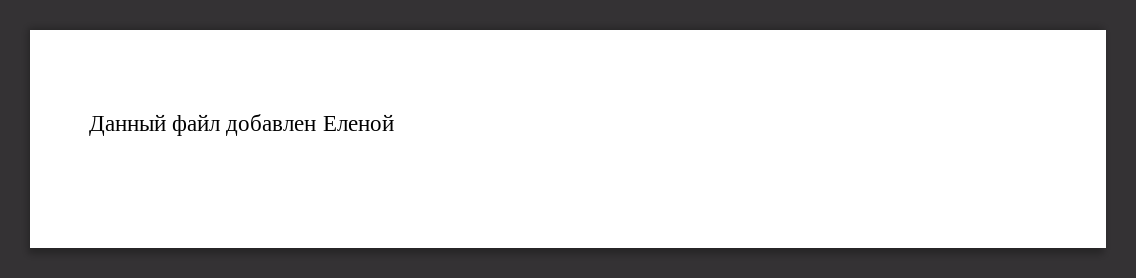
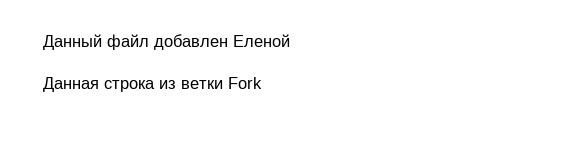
+ Данная строка из ветки Fork

